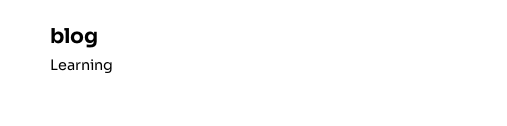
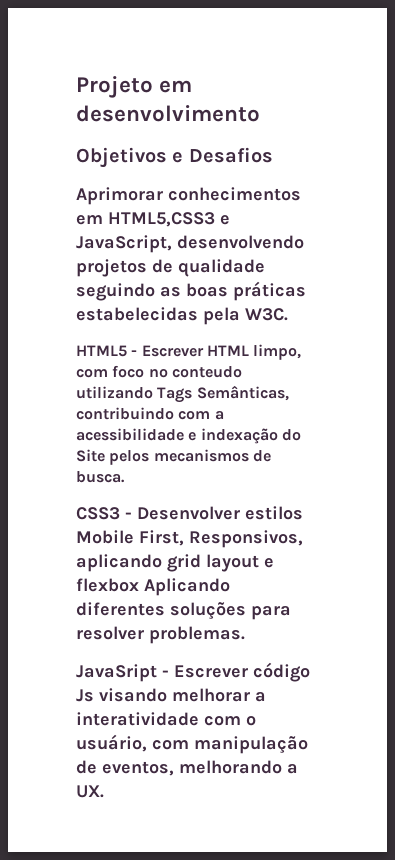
- blog
- Learning
+ Projeto em desenvolvimento
+ Objetivos e Desafios
+ Aprimorar conhecimentos em HTML5,CSS3 e JavaScript, desenvolvendo projetos de qualidade seguindo as boas práticas estabelecidas pela W3C.
+ HTML5 - Escrever HTML limpo, com foco no conteudo utilizando Tags Semânticas, contribuindo com a acessibilidade e indexação do Site pelos mecanismos de busca.
+ CSS3 - Desenvolver estilos Mobile First, Responsivos, aplicando grid layout e flexbox Aplicando diferentes soluções para resolver problemas.
+ JavaSript - Escrever código Js visando melhorar a interatividade com o usuário, com manipulação de eventos, melhorando a UX.

